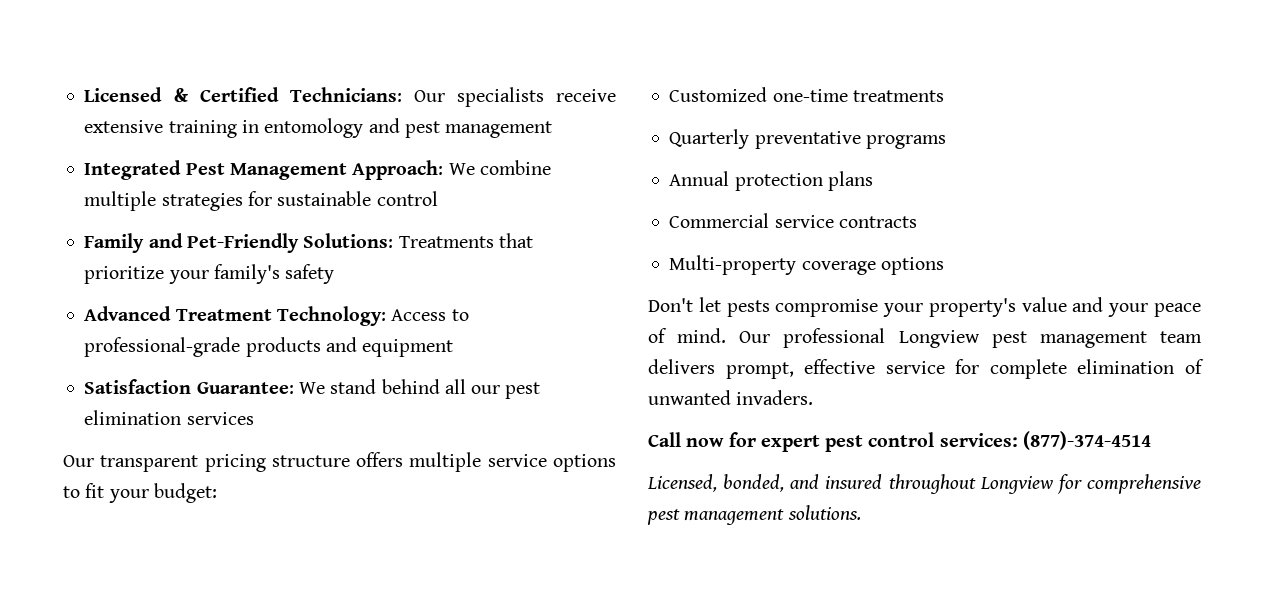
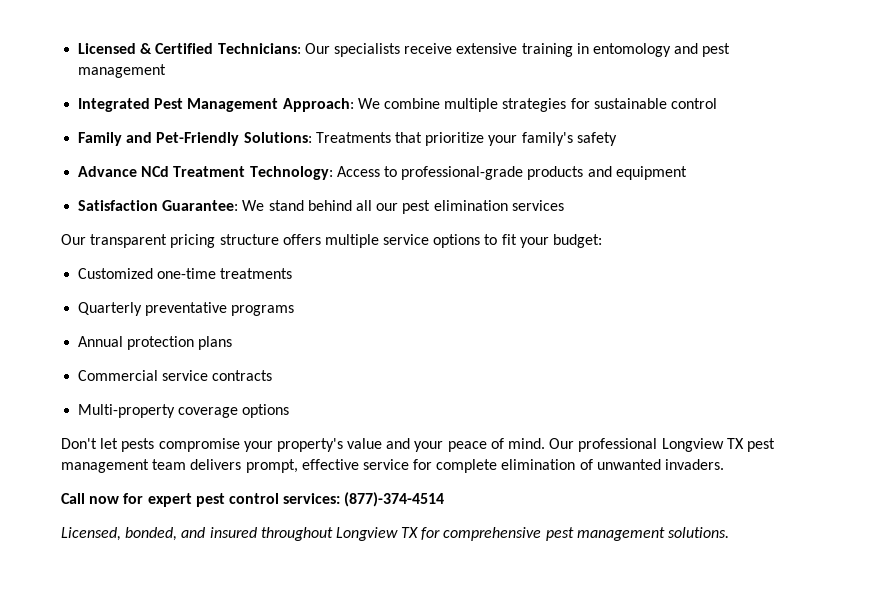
- Advanced Treatment Technology: Access to professional-grade products and equipment
+ Advance NCd Treatment Technology: Access to professional-grade products and equipment
- Our professional Longview pest management team delivers prompt, effective service for complete elimination of unwanted invaders.
+ Our professional Longview TX pest management team delivers prompt, effective service for complete elimination of unwanted invaders.
- Licensed, bonded, and insured throughout Longview for comprehensive pest management solutions.
+ Licensed, bonded, and insured throughout Longview TX for comprehensive pest management solutions.

